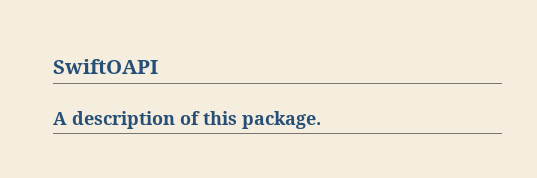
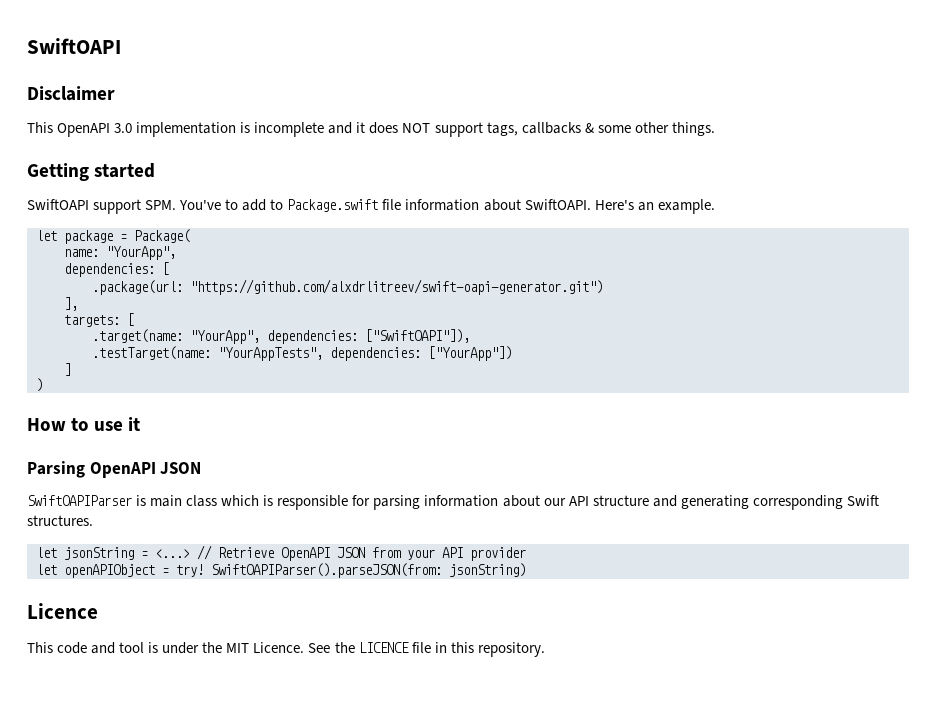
- A description of this package.
+ Disclaimer
+ This OpenAPI 3.0 implementation is incomplete and it does NOT support tags, callbacks & some other things.
+ Getting started
+ SwiftOAPI support SPM. You've to add to Package.swift file information about SwiftOAPI. Here's an example.
+ let package = Package(
+ name: "YourApp",
+ dependencies: [
+ .package(url: "https://github.com/alxdrlitreev/swift-oapi-generator.git")
+ ],
+ targets: [
+ .target(name: "YourApp", dependencies: ["SwiftOAPI"]),
+ .testTarget(name: "YourAppTests", dependencies: ["YourApp"])
+ ]
+ )
+ How to use it
+ Parsing OpenAPI JSON
+ SwiftOAPIParser is main class which is responsible for parsing information about our API structure and generating corresponding Swift structures.
+ let jsonString = <...> // Retrieve OpenAPI JSON from your API provider
+ let openAPIObject = try! SwiftOAPIParser().parseJSON(from: jsonString)
+ Licence
+ This code and tool is under the MIT Licence. See the LICENCE file in this repository.

